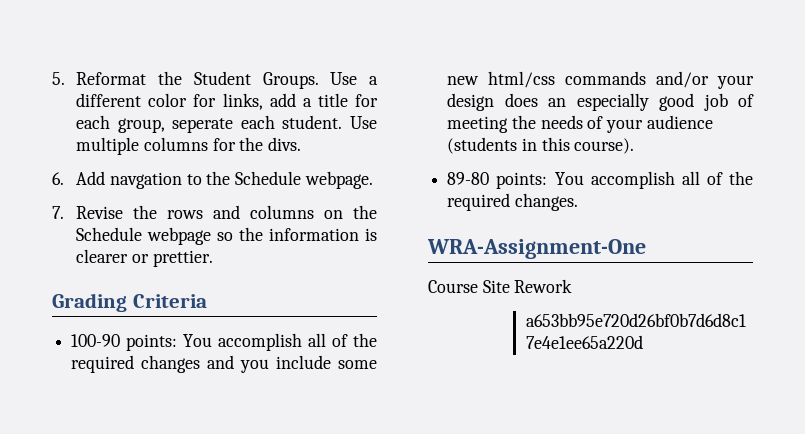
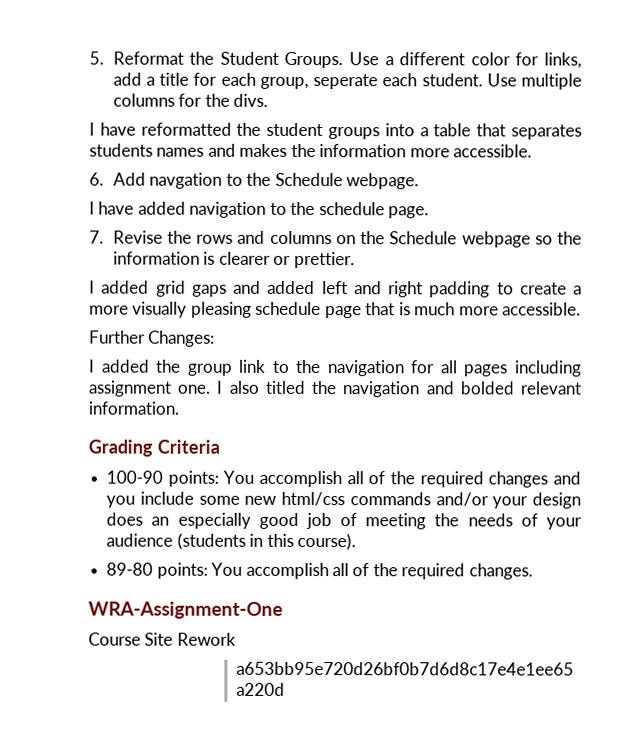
+ I have reformatted the student groups into a table that separates students names and makes the information more accessible.
+ I have added navigation to the schedule page.
+ I added grid gaps and added left and right padding to create a more visually pleasing schedule page that is much more accessible.
+ Further Changes:
+ I added the group link to the navigation for all pages including assignment one. I also titled the navigation and bolded relevant information.

